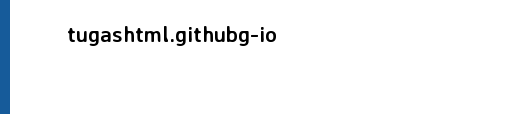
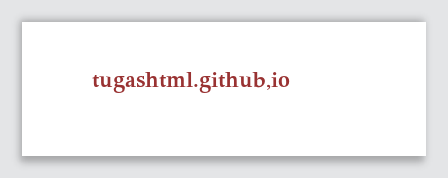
- tugashtml.githubg-io
+ tugashtml.github,io

